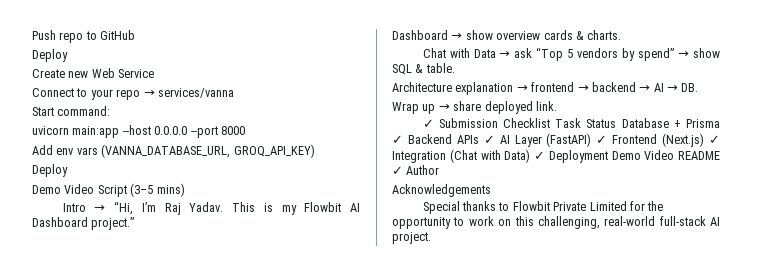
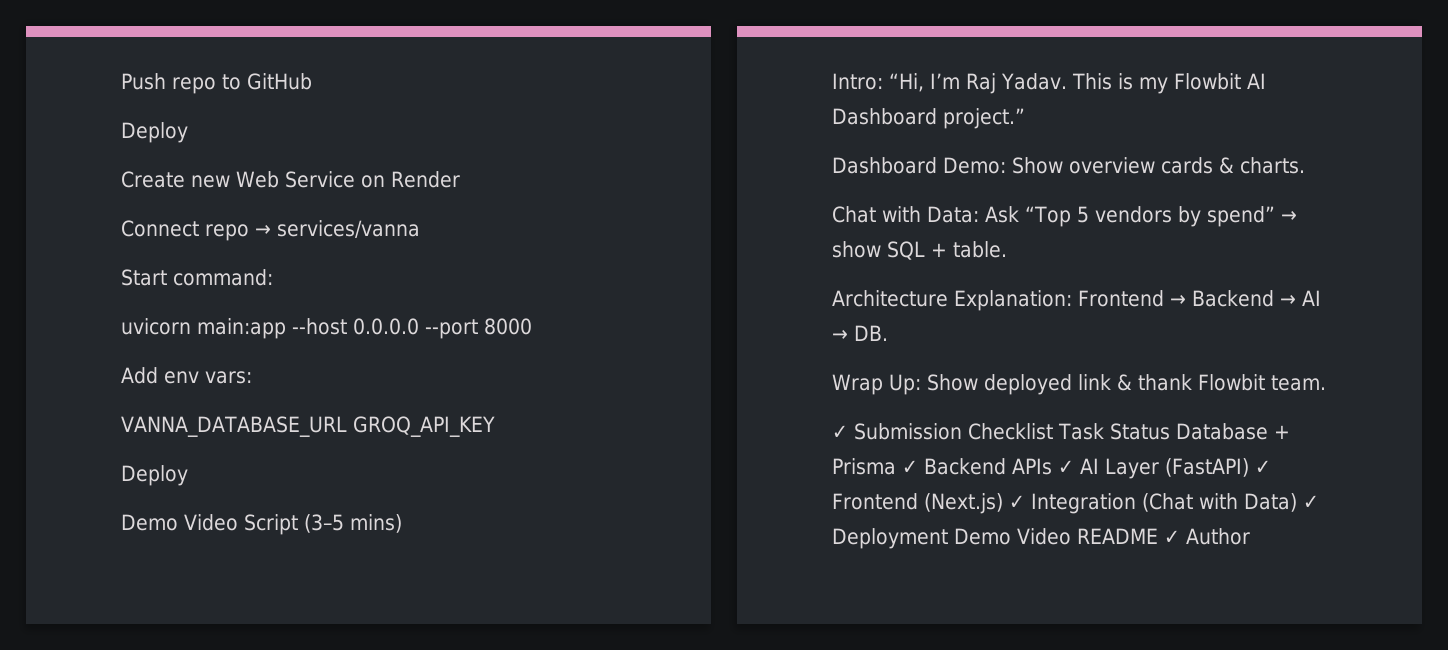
- Create new Web Service
+ Create new Web Service on Render
- Connect to your repo → services/vanna
+ Connect repo → services/vanna
- Add env vars (VANNA_DATABASE_URL, GROQ_API_KEY)
+ Add env vars:
+ VANNA_DATABASE_URL GROQ_API_KEY
- Intro → “Hi, I’m Raj Yadav.
+ Intro: “Hi, I’m Raj Yadav.
- Dashboard → show overview cards & charts.
+ Dashboard Demo: Show overview cards & charts.
- Chat with Data → ask “Top 5 vendors by spend” → show SQL & table.
+ Chat with Data: Ask “Top 5 vendors by spend” → show SQL + table.
- Architecture explanation → frontend → backend → AI → DB.
+ Architecture Explanation: Frontend → Backend → AI → DB.
- Wrap up → share deployed link.
+ Wrap Up: Show deployed link & thank Flowbit team.
- Acknowledgements
- Special thanks to Flowbit Private Limited for the opportunity to work on this challenging, real-world full-stack AI project.

